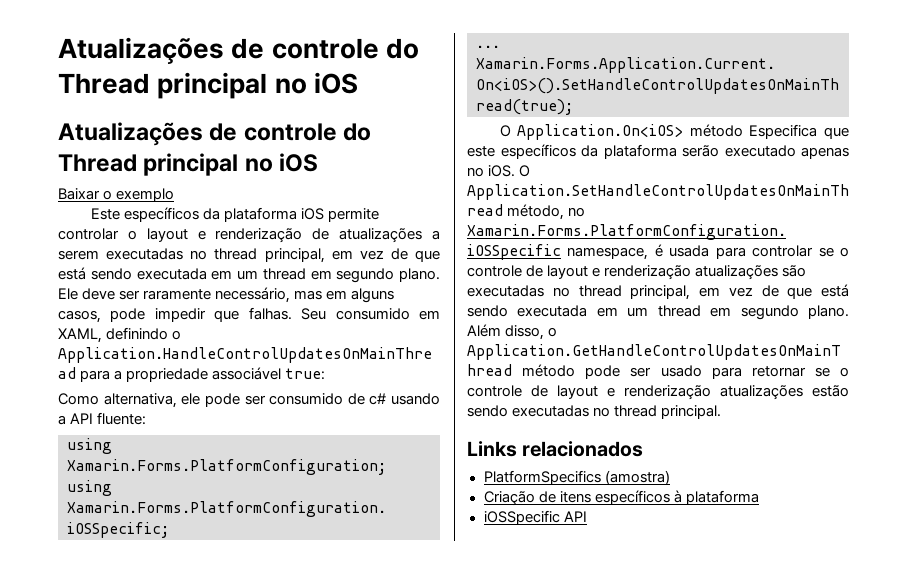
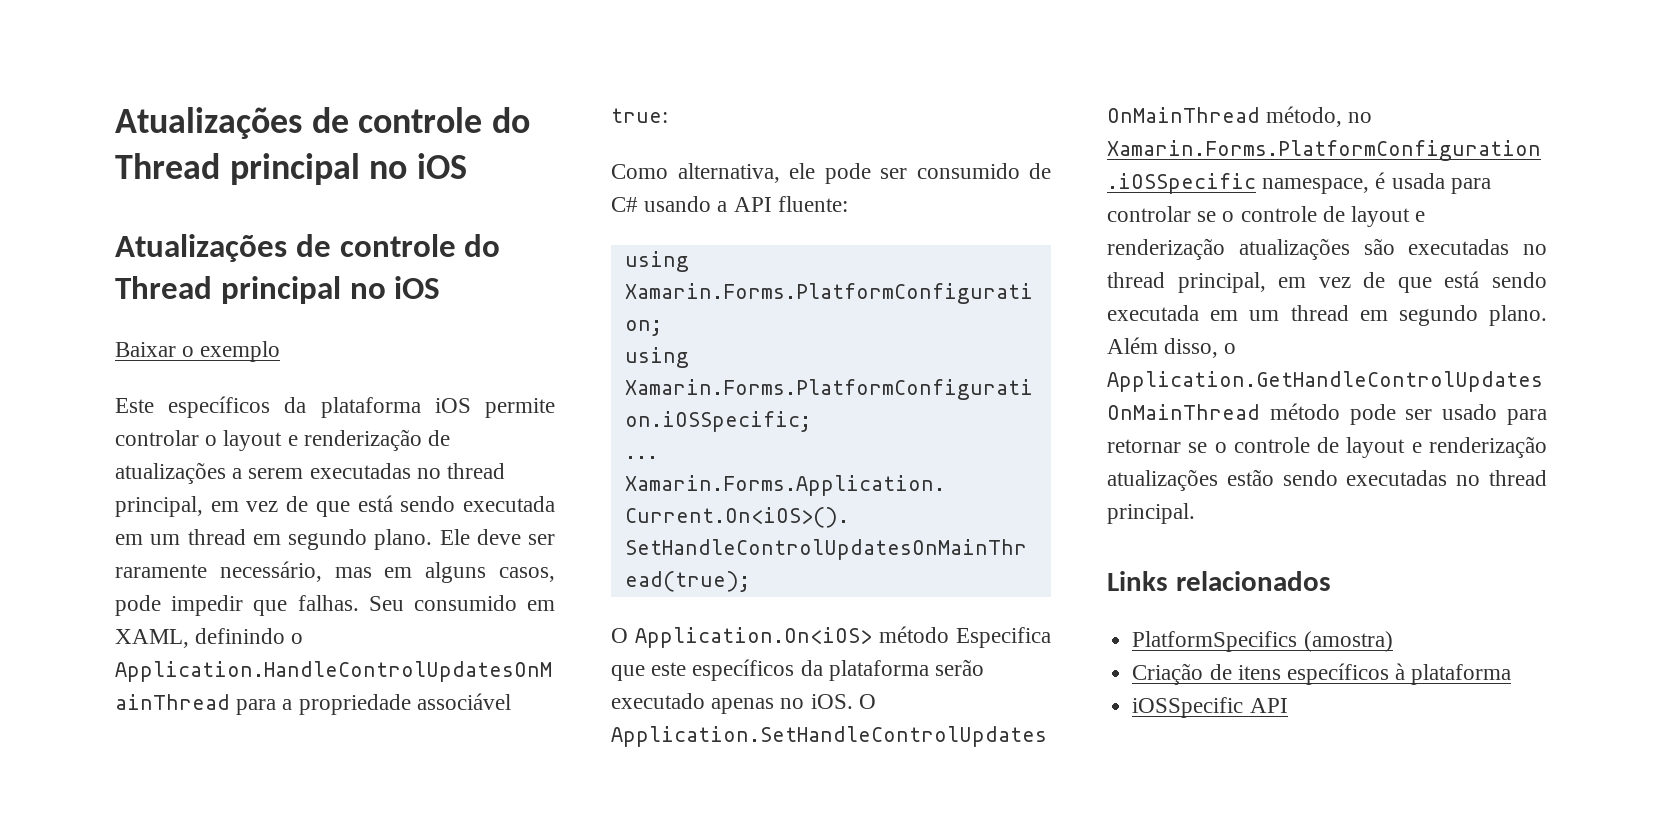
- Como alternativa, ele pode ser consumido de c# usando a API fluente:
+ Como alternativa, ele pode ser consumido de C# usando a API fluente:

